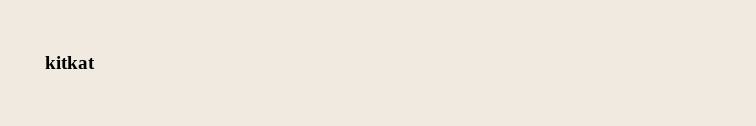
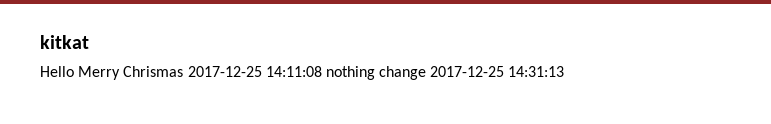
+ Hello Merry Chrismas 2017-12-25 14:11:08 nothing change 2017-12-25 14:31:13

